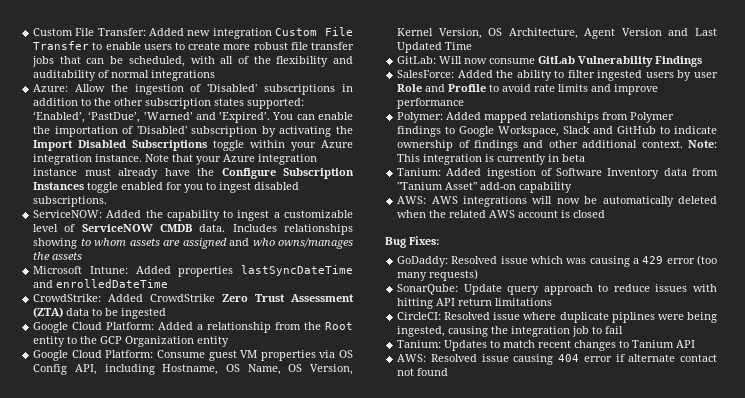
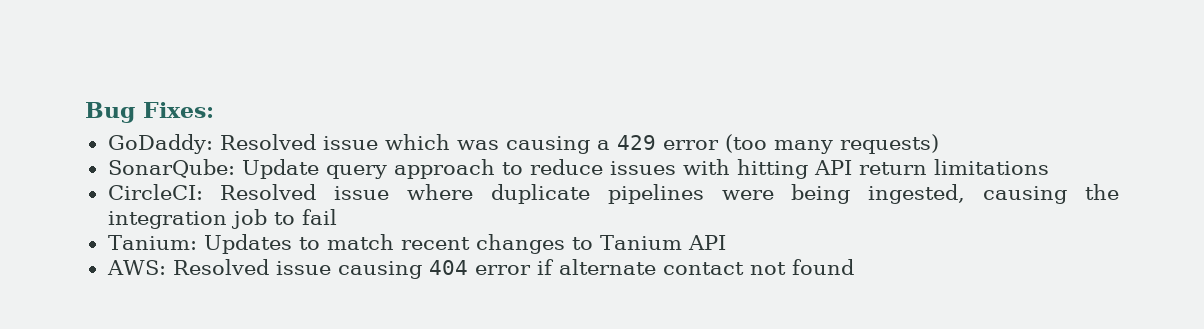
- Custom File Transfer: Added new integration Custom File Transfer to enable users to create more robust file transfer jobs that can be scheduled, with all of the flexibility and auditability of normal integrations
- Azure: Allow the ingestion of 'Disabled' subscriptions in addition to the other subscription states supported: ‘Enabled’, ‘PastDue’, ’Warned’ and ’Expired’. You can enable the importation of 'Disabled' subscription by activating the Import Disabled Subscriptions toggle within your Azure integration instance. Note that your Azure integration instance must already have the Configure Subscription Instances toggle enabled for you to ingest disabled subscriptions.
- ServiceNOW: Added the capability to ingest a customizable level of ServiceNOW CMDB data. Includes relationships showing to whom assets are assigned and who owns/manages the assets
- Microsoft Intune: Added properties lastSyncDateTime and enrolledDateTime
- CrowdStrike: Added CrowdStrike Zero Trust Assessment (ZTA) data to be ingested
- Google Cloud Platform: Added a relationship from the Root entity to the GCP Organization entity
- Google Cloud Platform: Consume guest VM properties via OS Config API, including Hostname, OS Name, OS Version, Kernel Version, OS Architecture, Agent Version and Last Updated Time
- GitLab: Will now consume GitLab Vulnerability Findings
- SalesForce: Added the ability to filter ingested users by user Role and Profile to avoid rate limits and improve performance
- Polymer: Added mapped relationships from Polymer findings to Google Workspace, Slack and GitHub to indicate ownership of findings and other additional context. Note: This integration is currently in beta
- Tanium: Added ingestion of Software Inventory data from "Tanium Asset" add-on capability
- AWS: AWS integrations will now be automatically deleted when the related AWS account is closed
- CircleCI: Resolved issue where duplicate piplines were being ingested, causing the integration job to fail
+ CircleCI: Resolved issue where duplicate pipelines were being ingested, causing the integration job to fail

